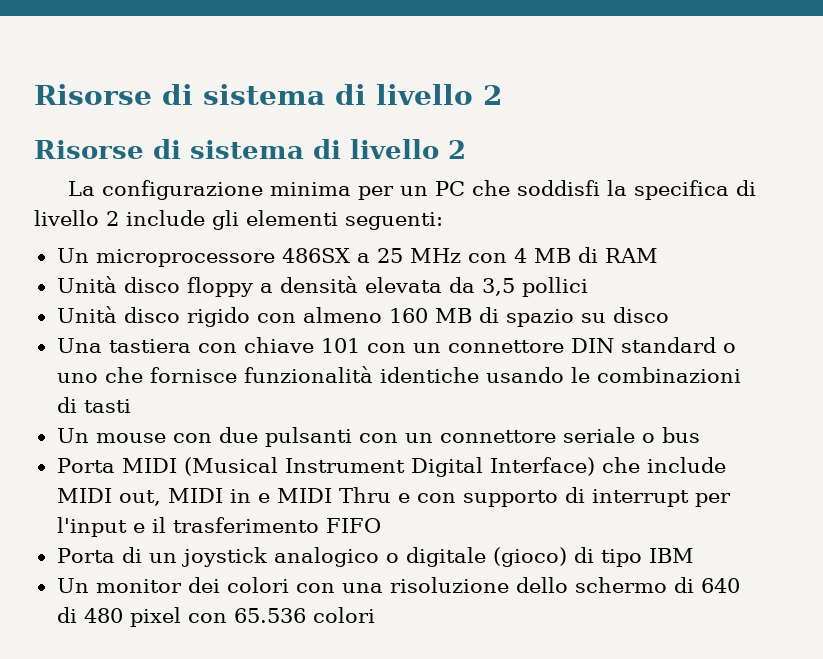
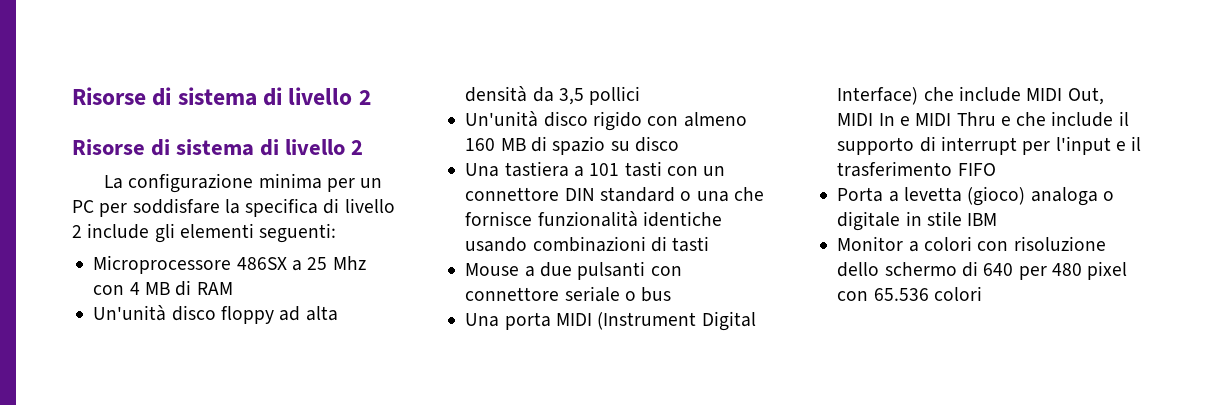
- La configurazione minima per un PC che soddisfi la specifica di livello 2 include gli elementi seguenti:
+ La configurazione minima per un PC per soddisfare la specifica di livello 2 include gli elementi seguenti:
- Un microprocessore 486SX a 25 MHz con 4 MB di RAM
+ Microprocessore 486SX a 25 Mhz con 4 MB di RAM
- Unità disco floppy a densità elevata da 3,5 pollici
+ Un'unità disco floppy ad alta densità da 3,5 pollici
- Unità disco rigido con almeno 160 MB di spazio su disco
+ Un'unità disco rigido con almeno 160 MB di spazio su disco
- Una tastiera con chiave 101 con un connettore DIN standard o uno che fornisce funzionalità identiche usando le combinazioni di tasti
+ Una tastiera a 101 tasti con un connettore DIN standard o una che fornisce funzionalità identiche usando combinazioni di tasti
- Un mouse con due pulsanti con un connettore seriale o bus
+ Mouse a due pulsanti con connettore seriale o bus
- Porta MIDI (Musical Instrument Digital Interface) che include MIDI out, MIDI in e MIDI Thru e con supporto di interrupt per l'input e il trasferimento FIFO
+ Una porta MIDI (Instrument Digital Interface) che include MIDI Out, MIDI In e MIDI Thru e che include il supporto di interrupt per l'input e il trasferimento FIFO
- Porta di un joystick analogico o digitale (gioco) di tipo IBM
- Un monitor dei colori con una risoluzione dello schermo di 640 di 480 pixel con 65.536 colori
+ Porta a levetta (gioco) analoga o digitale in stile IBM
+ Monitor a colori con risoluzione dello schermo di 640 per 480 pixel con 65.536 colori

